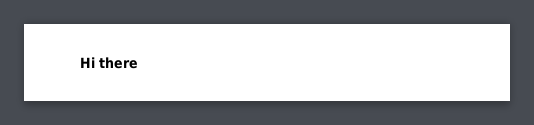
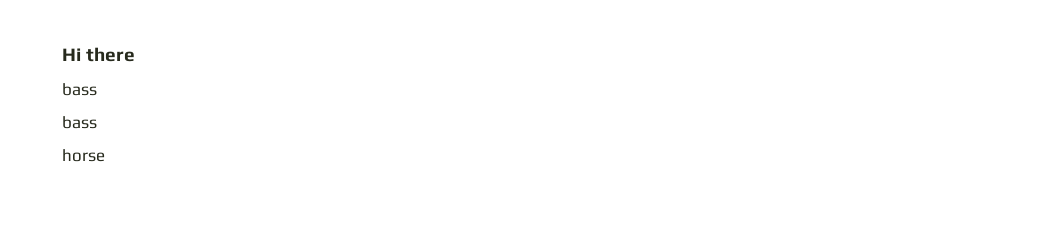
  Hi there
+ bass
+ bass
+ horse

